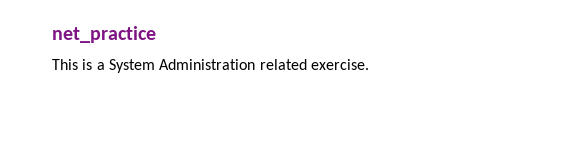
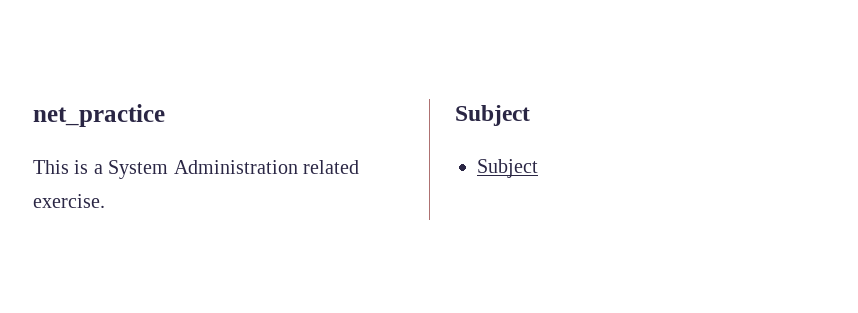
  This is a System Administration related exercise.
+ Subject
+ Subject

